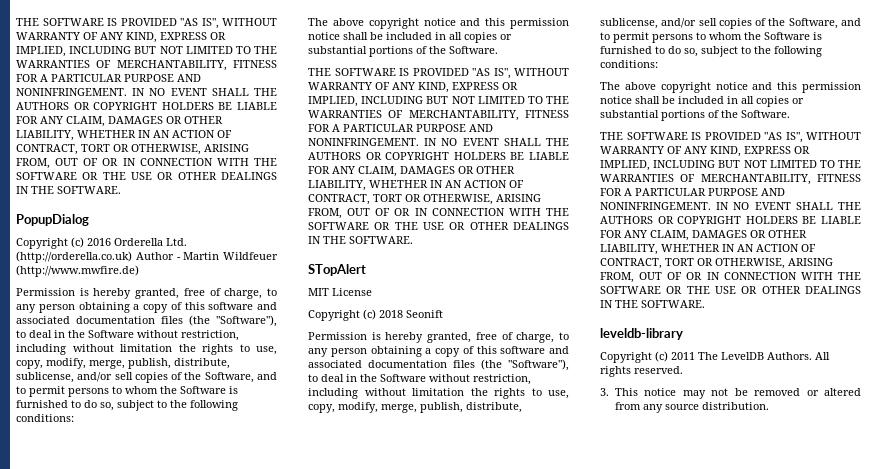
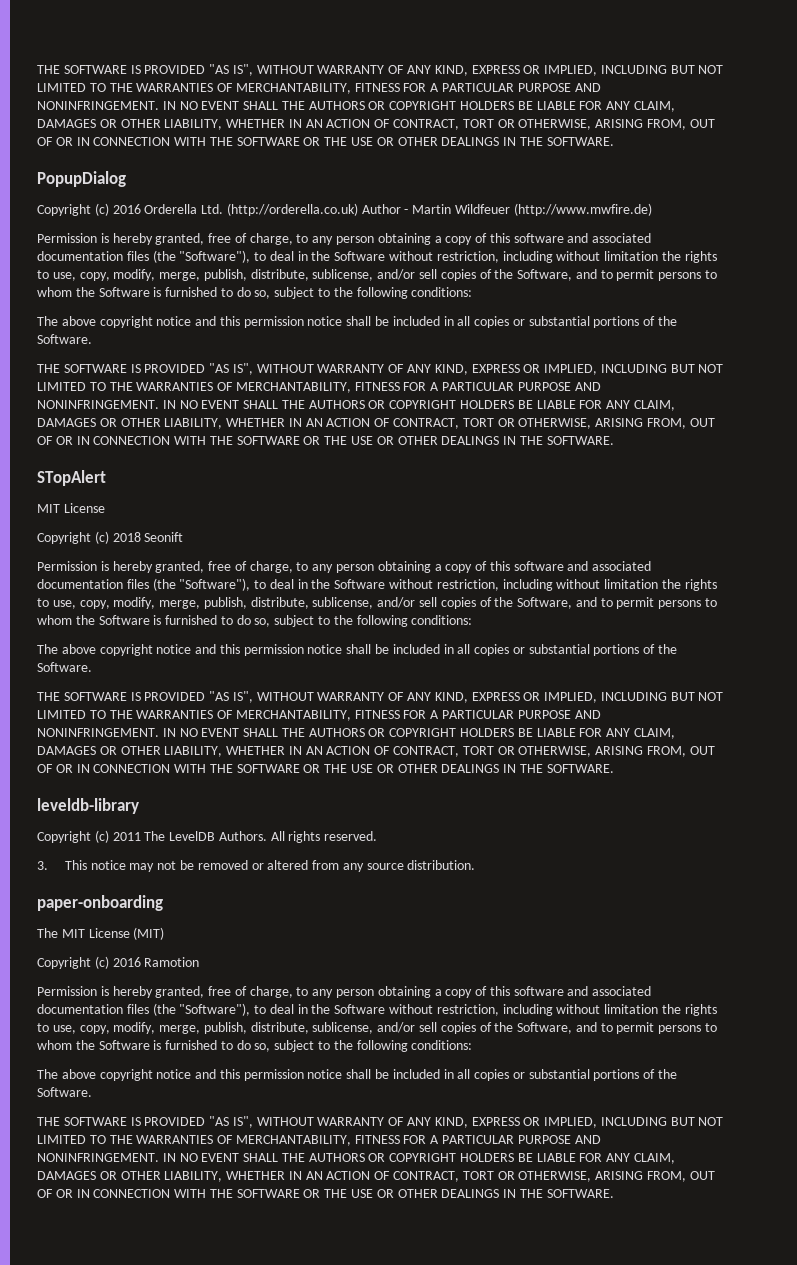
+ paper-onboarding
+ The MIT License (MIT)
+ Copyright (c) 2016 Ramotion
+ Permission is hereby granted, free of charge, to any person obtaining a copy of this software and associated documentation files (the "Software"), to deal in the Software without restriction, including without limitation the rights to use, copy, modify, merge, publish, distribute, sublicense, and/or sell copies of the Software, and to permit persons to whom the Software is furnished to do so, subject to the following conditions:
+ The above copyright notice and this permission notice shall be included in all copies or substantial portions of the Software.
+ THE SOFTWARE IS PROVIDED "AS IS", WITHOUT WARRANTY OF ANY KIND, EXPRESS OR IMPLIED, INCLUDING BUT NOT LIMITED TO THE WARRANTIES OF MERCHANTABILITY, FITNESS FOR A PARTICULAR PURPOSE AND NONINFRINGEMENT. IN NO EVENT SHALL THE AUTHORS OR COPYRIGHT HOLDERS BE LIABLE FOR ANY CLAIM, DAMAGES OR OTHER LIABILITY, WHETHER IN AN ACTION OF CONTRACT, TORT OR OTHERWISE, ARISING FROM, OUT OF OR IN CONNECTION WITH THE SOFTWARE OR THE USE OR OTHER DEALINGS IN THE SOFTWARE.

